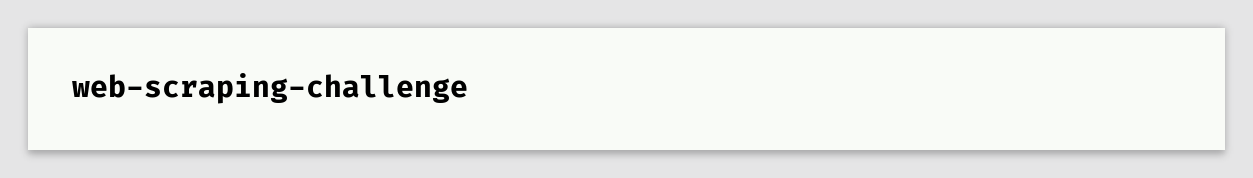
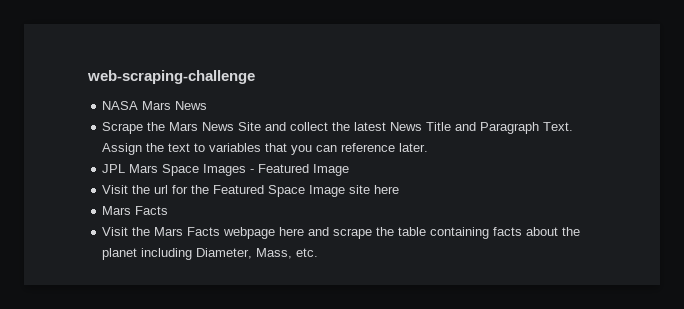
+ NASA Mars News
+ Scrape the Mars News Site and collect the latest News Title and Paragraph Text. Assign the text to variables that you can reference later.
+ JPL Mars Space Images - Featured Image
+ Visit the url for the Featured Space Image site here
+ Mars Facts
+ Visit the Mars Facts webpage here and scrape the table containing facts about the planet including Diameter, Mass, etc.

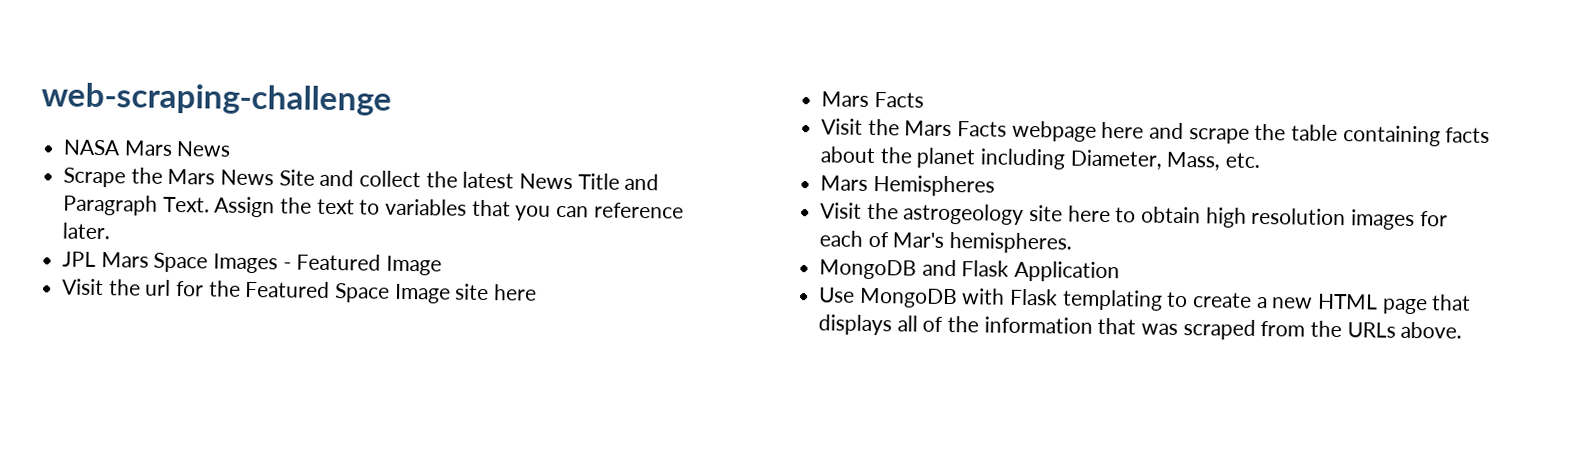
+ Mars Hemispheres
+ Visit the astrogeology site here to obtain high resolution images for each of Mar's hemispheres.
+ MongoDB and Flask Application
+ Use MongoDB with Flask templating to create a new HTML page that displays all of the information that was scraped from the URLs above.

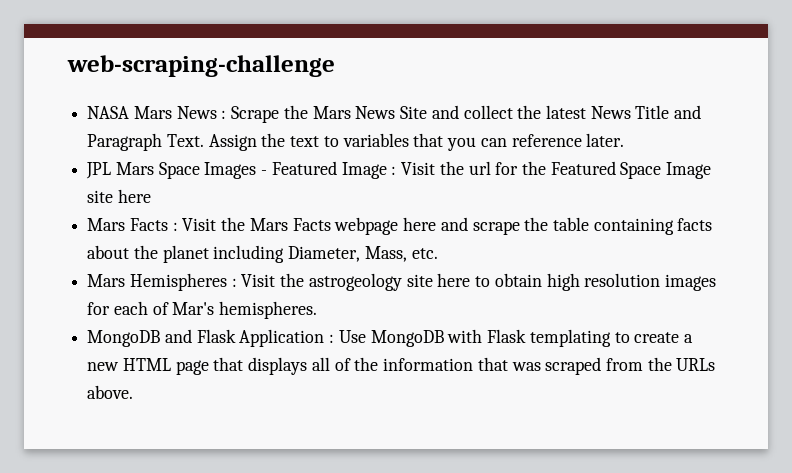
- NASA Mars News
- Scrape the Mars News Site and collect the latest News Title and Paragraph Text.
+ NASA Mars News : Scrape the Mars News Site and collect the latest News Title and Paragraph Text.
- JPL Mars Space Images - Featured Image
- Visit the url for the Featured Space Image site here
- Mars Facts
- Visit the Mars Facts webpage here and scrape the table containing facts about the planet including Diameter, Mass, etc.
+ JPL Mars Space Images - Featured Image : Visit the url for the Featured Space Image site here
+ Mars Facts : Visit the Mars Facts webpage here and scrape the table containing facts about the planet including Diameter, Mass, etc.
- Mars Hemispheres
- Visit the astrogeology site here to obtain high resolution images for each of Mar's hemispheres.
+ Mars Hemispheres : Visit the astrogeology site here to obtain high resolution images for each of Mar's hemispheres.
- MongoDB and Flask Application
- Use MongoDB with Flask templating to create a new HTML page that displays all of the information that was scraped from the URLs above.
+ MongoDB and Flask Application : Use MongoDB with Flask templating to create a new HTML page that displays all of the information that was scraped from the URLs above.

